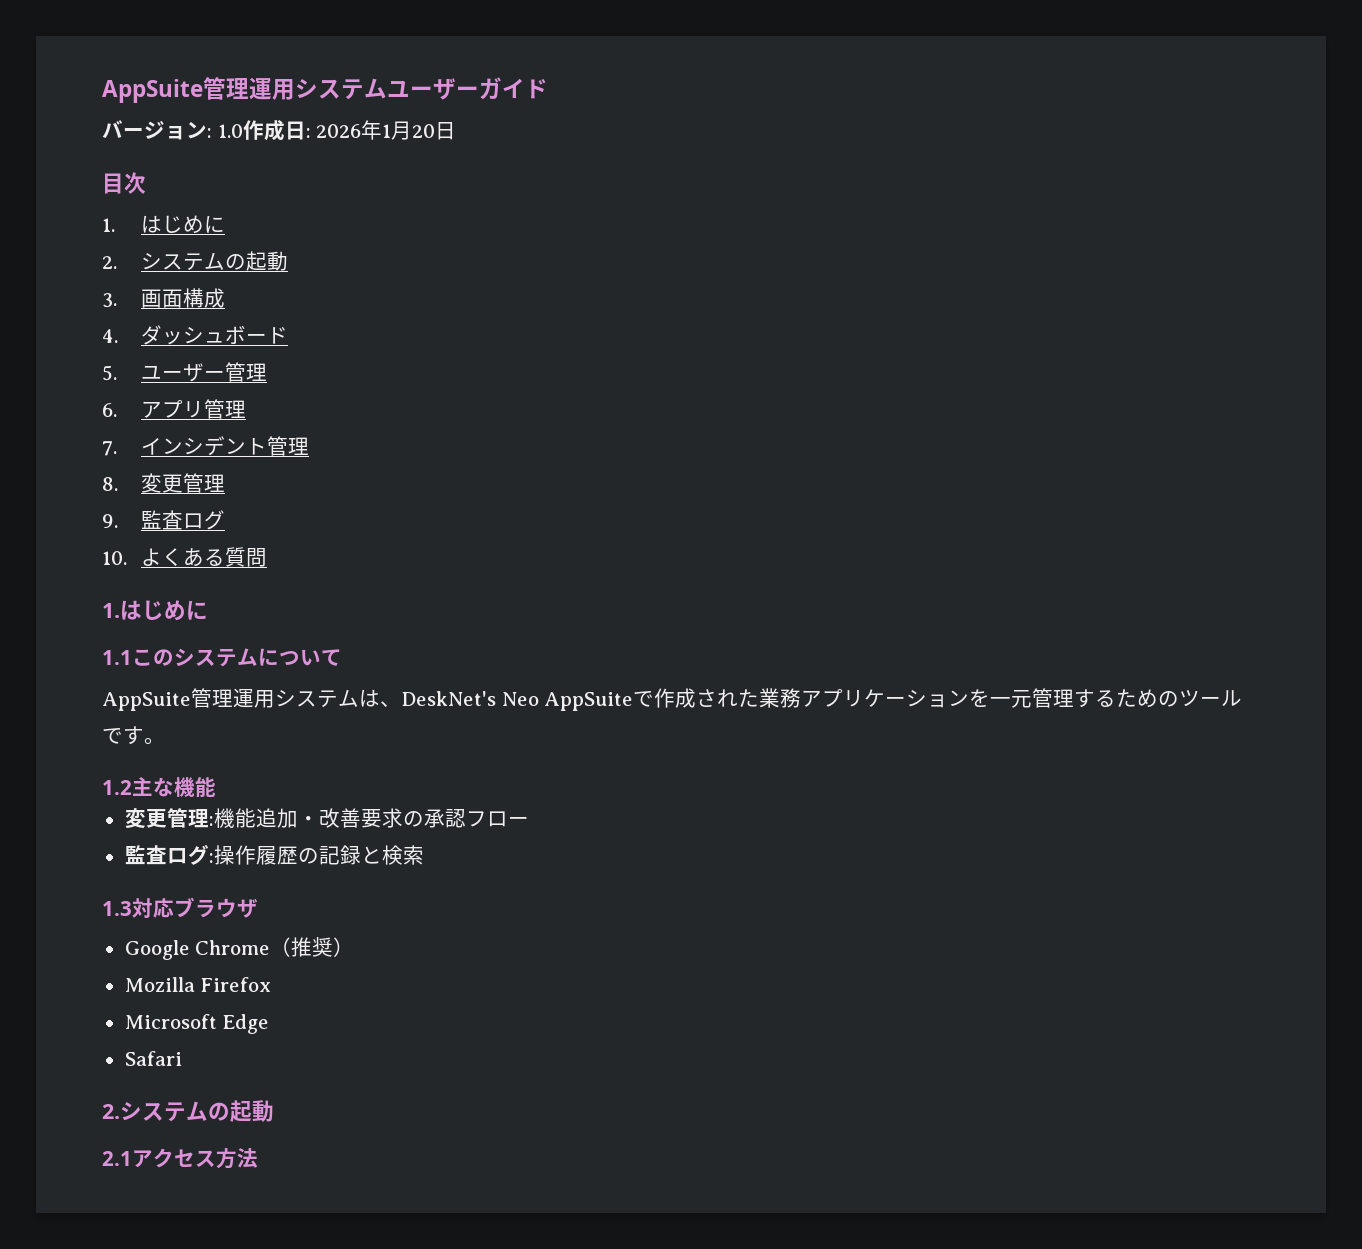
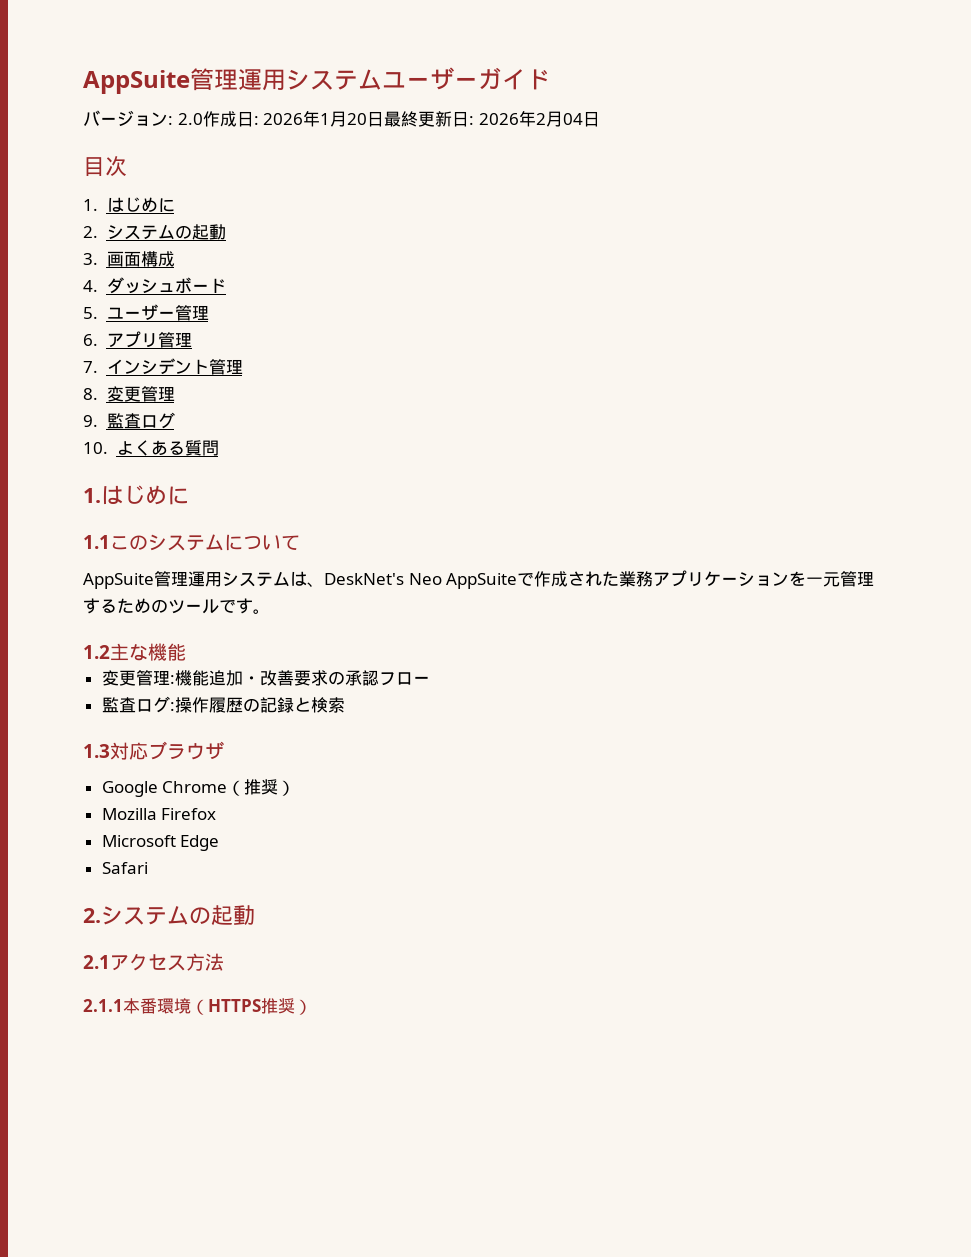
- バージョン: 1.0作成日: 2026年1月20日
+ バージョン: 2.0作成日: 2026年1月20日最終更新日: 2026年2月04日
+ 2.1.1本番環境（HTTPS推奨）

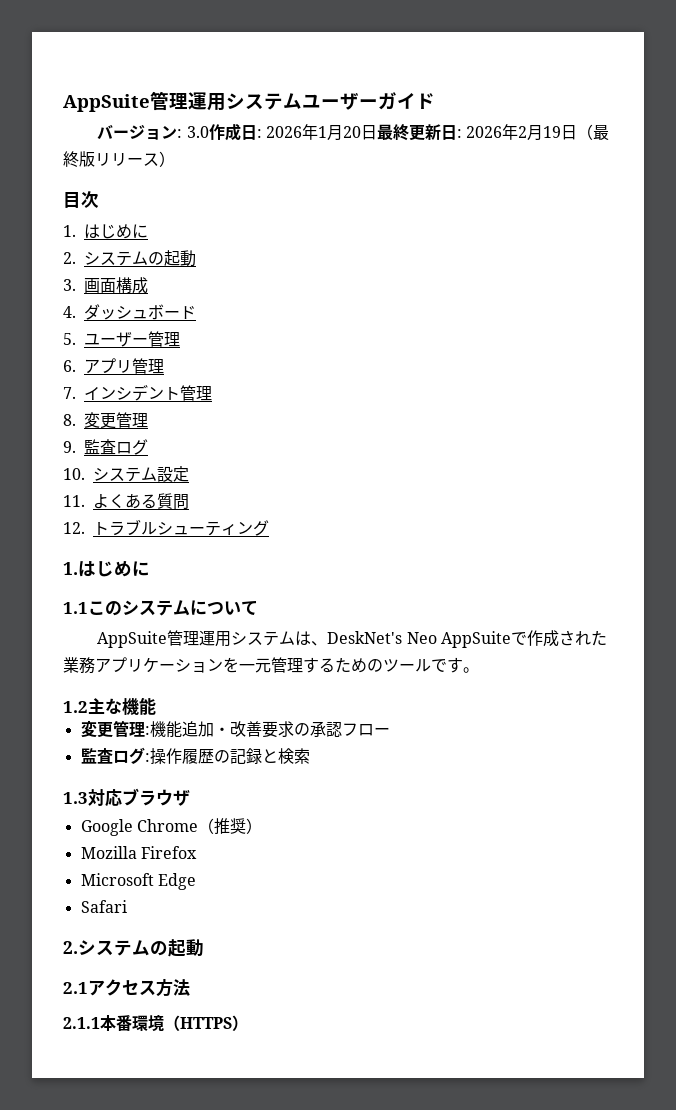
- バージョン: 2.0作成日: 2026年1月20日最終更新日: 2026年2月04日
+ バージョン: 3.0作成日: 2026年1月20日最終更新日: 2026年2月19日（最終版リリース）
- 10.よくある質問
+ 10.システム設定
+ 11.よくある質問
+ 12.トラブルシューティング
- 2.1.1本番環境（HTTPS推奨）
+ 2.1.1本番環境（HTTPS）

